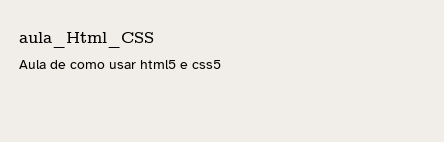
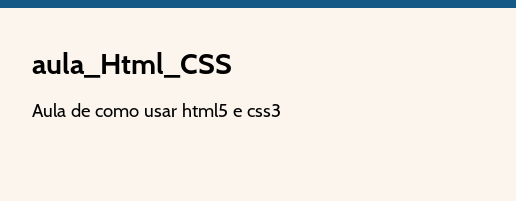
- Aula de como usar html5 e css5
+ Aula de como usar html5 e css3

